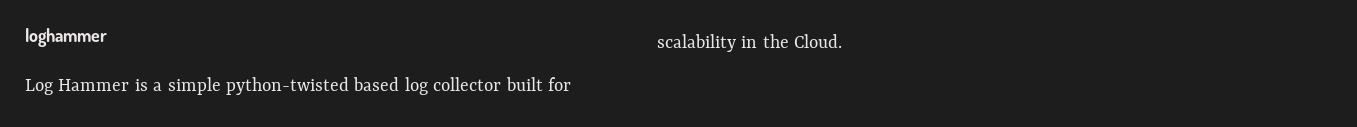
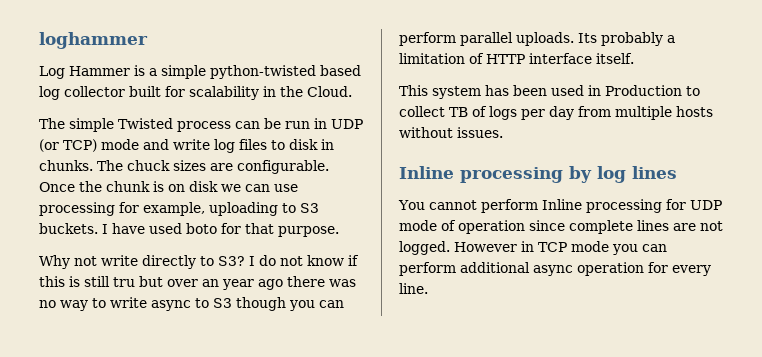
+ The simple Twisted process can be run in UDP (or TCP) mode and write log files to disk in chunks. The chuck sizes are configurable. Once the chunk is on disk we can use processing for example, uploading to S3 buckets. I have used boto for that purpose.
+ Why not write directly to S3? I do not know if this is still tru but over an year ago there was no way to write async to S3 though you can perform parallel uploads. Its probably a limitation of HTTP interface itself.
+ This system has been used in Production to collect TB of logs per day from multiple hosts without issues.
+ Inline processing by log lines
+ You cannot perform Inline processing for UDP mode of operation since complete lines are not logged. However in TCP mode you can perform additional async operation for every line.

